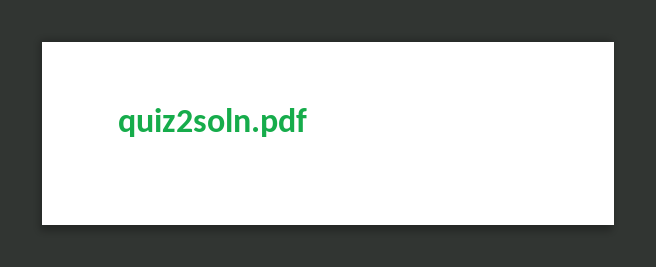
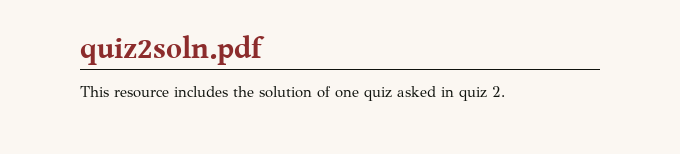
+ This resource includes the solution of one quiz asked in quiz 2.

